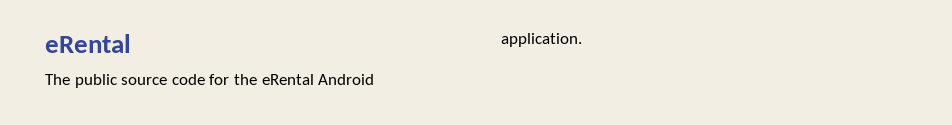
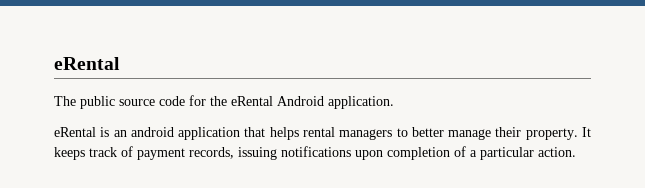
+ eRental is an android application that helps rental managers to better manage their property. It keeps track of payment records, issuing notifications upon completion of a particular action.

